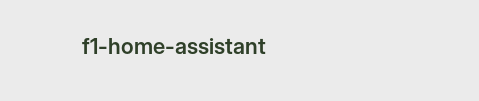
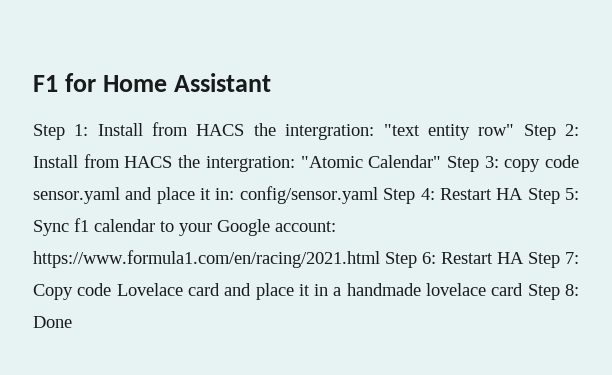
- f1-home-assistant
+ F1 for Home Assistant
+ Step 1: Install from HACS the intergration: "text entity row" Step 2: Install from HACS the intergration: "Atomic Calendar" Step 3: copy code sensor.yaml and place it in: config/sensor.yaml Step 4: Restart HA Step 5: Sync f1 calendar to your Google account: https://www.formula1.com/en/racing/2021.html Step 6: Restart HA Step 7: Copy code Lovelace card and place it in a handmade lovelace card Step 8: Done

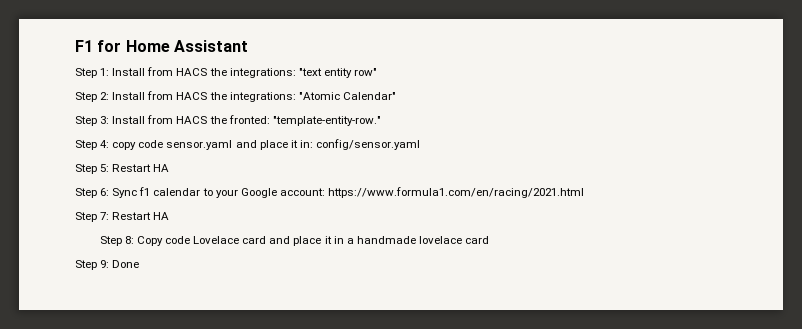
- Step 1: Install from HACS the intergration: "text entity row" Step 2: Install from HACS the intergration: "Atomic Calendar" Step 3: copy code sensor.yaml and place it in: config/sensor.yaml Step 4: Restart HA Step 5: Sync f1 calendar to your Google account: https://www.formula1.com/en/racing/2021.html Step 6: Restart HA Step 7: Copy code Lovelace card and place it in a handmade lovelace card Step 8: Done
+ Step 1: Install from HACS the integrations: "text entity row"
+ Step 2: Install from HACS the integrations: "Atomic Calendar"
+ Step 3: Install from HACS the fronted: "template-entity-row."
+ Step 4: copy code sensor.yaml and place it in: config/sensor.yaml
+ Step 5: Restart HA
+ Step 6: Sync f1 calendar to your Google account: https://www.formula1.com/en/racing/2021.html
+ Step 7: Restart HA
+ Step 8: Copy code Lovelace card and place it in a handmade lovelace card
+ Step 9: Done

